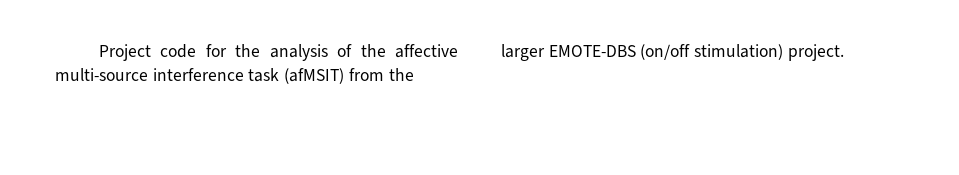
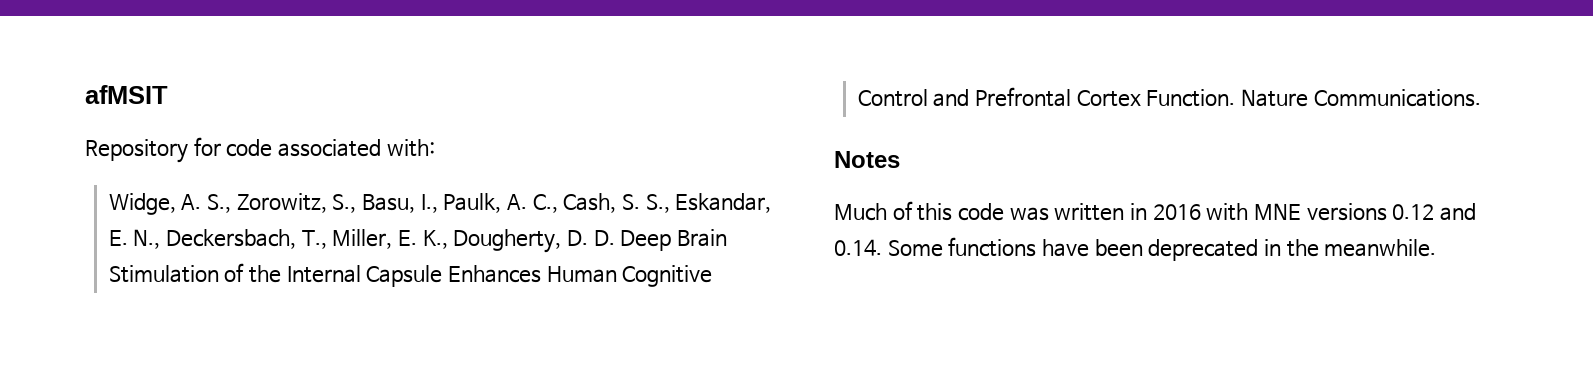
- Project code for the analysis of the affective multi-source interference task (afMSIT) from the larger EMOTE-DBS (on/off stimulation) project.
+ afMSIT
+ Repository for code associated with:
+ Widge, A. S., Zorowitz, S., Basu, I., Paulk, A. C., Cash, S. S., Eskandar, E. N., Deckersbach, T., Miller, E. K., Dougherty, D. D. Deep Brain Stimulation of the Internal Capsule Enhances Human Cognitive Control and Prefrontal Cortex Function. Nature Communications.
+ Notes
+ Much of this code was written in 2016 with MNE versions 0.12 and 0.14. Some functions have been deprecated in the meanwhile.

